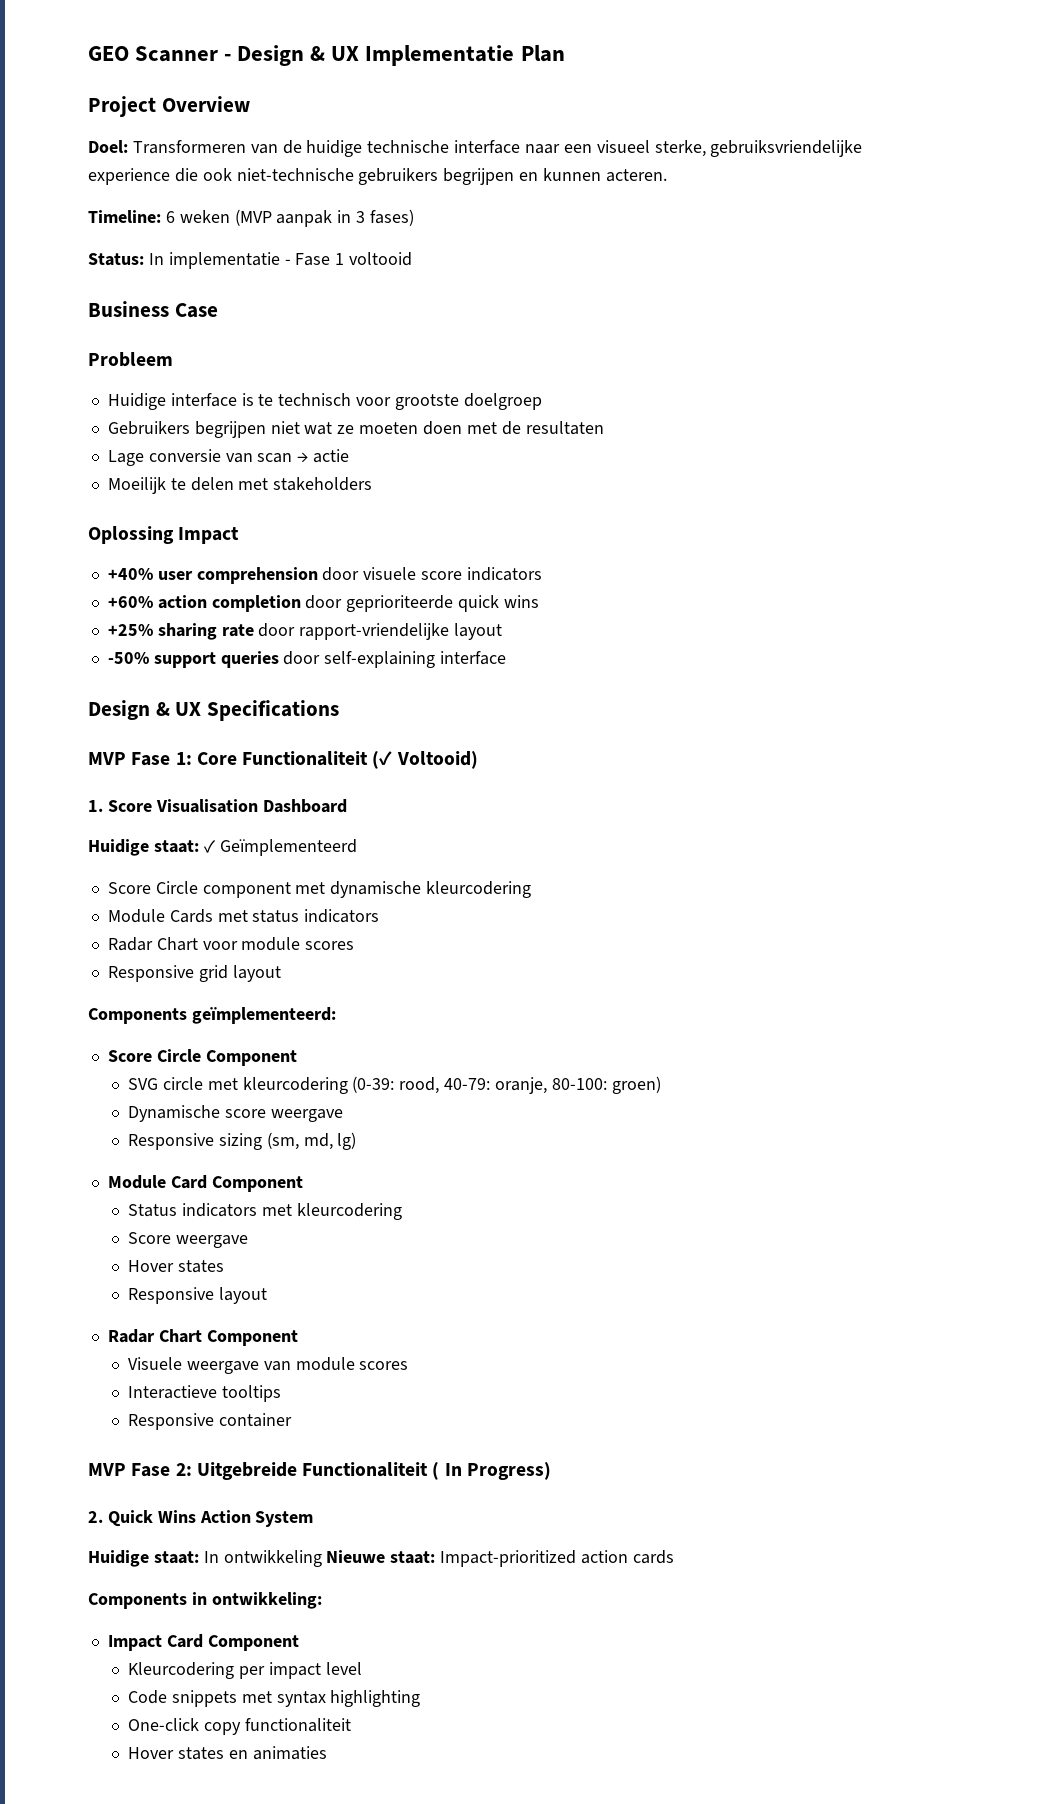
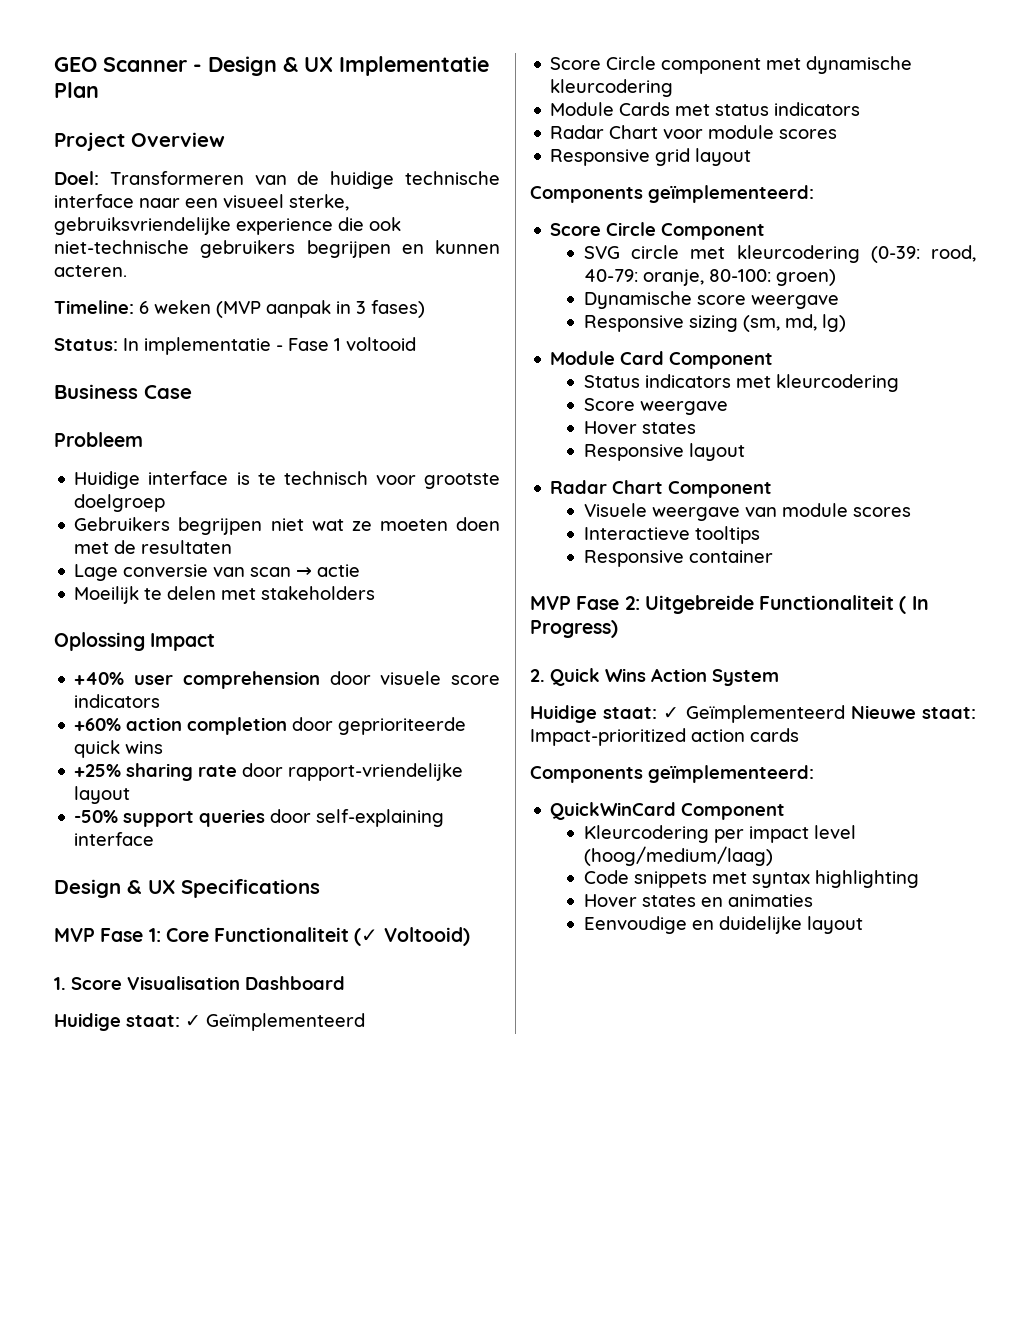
- Huidige staat: In ontwikkeling Nieuwe staat: Impact-prioritized action cards
- Components in ontwikkeling:
- Impact Card Component
+ Huidige staat: ✓ Geïmplementeerd Nieuwe staat: Impact-prioritized action cards
+ Components geïmplementeerd:
+ QuickWinCard Component
- Kleurcodering per impact level
+ Kleurcodering per impact level (hoog/medium/laag)
- One-click copy functionaliteit
+ Eenvoudige en duidelijke layout

